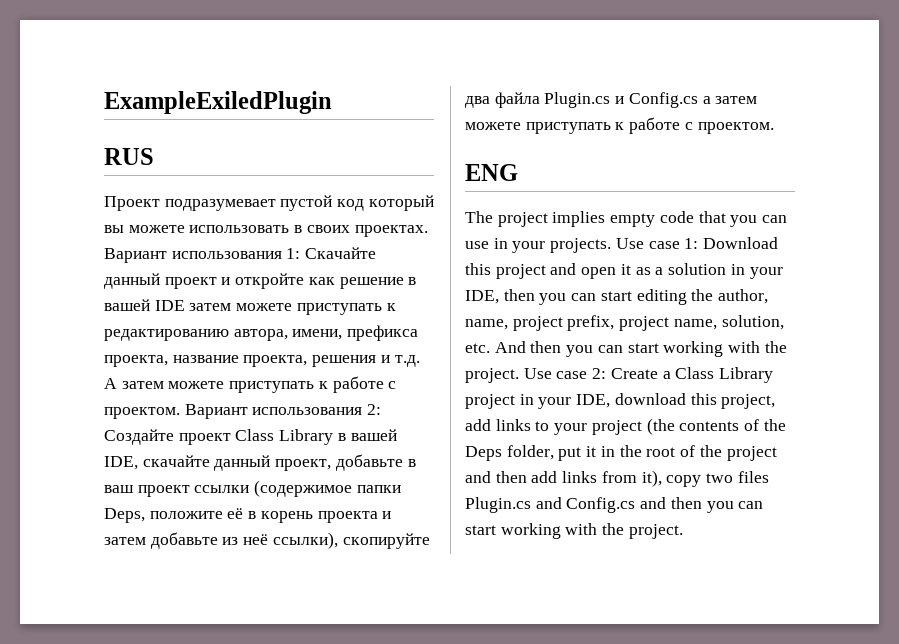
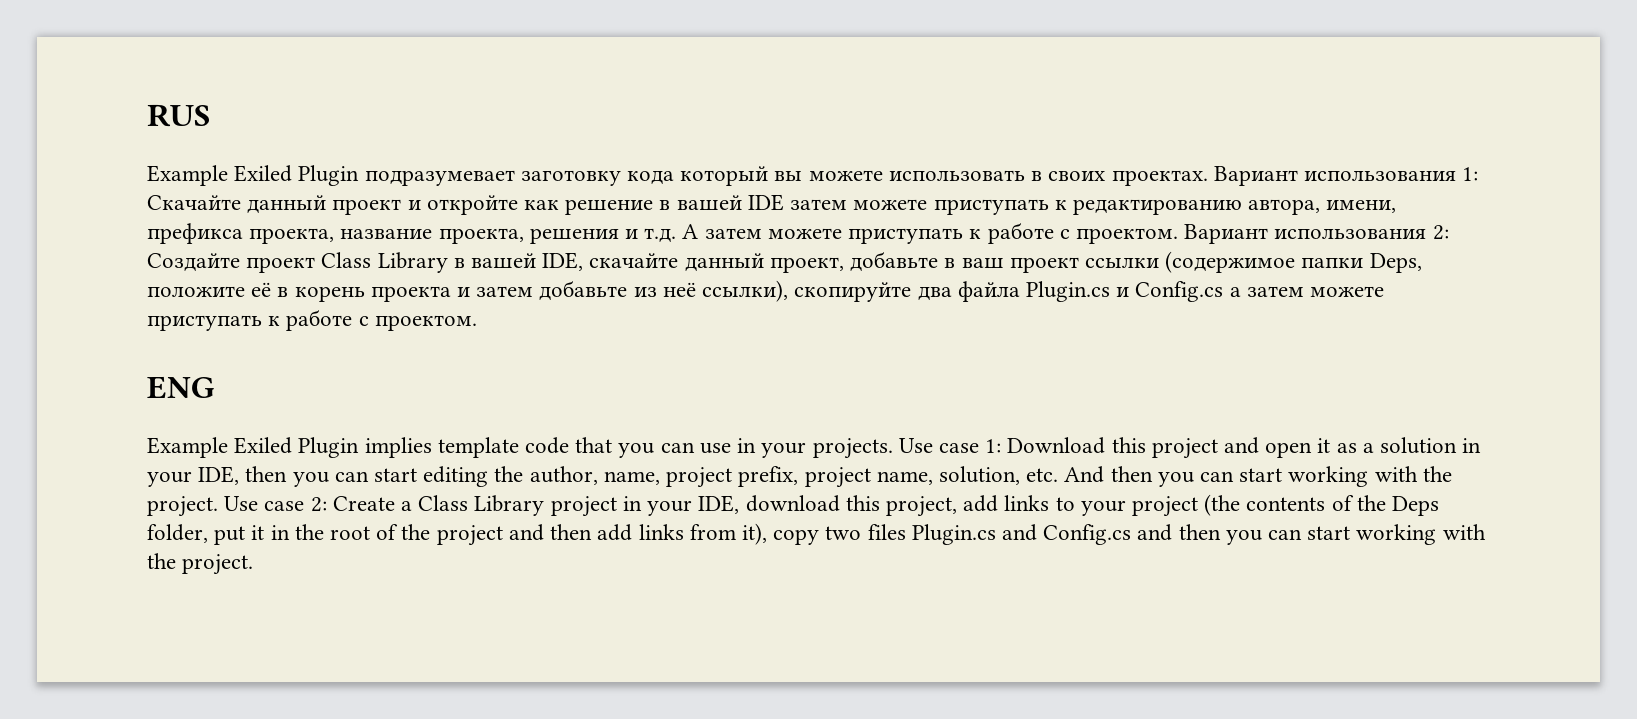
- ExampleExiledPlugin
- Проект подразумевает пустой код который вы можете использовать в своих проектах.
+ Example Exiled Plugin подразумевает заготовку кода который вы можете использовать в своих проектах.
- The project implies empty code that you can use in your projects.
+ Example Exiled Plugin implies template code that you can use in your projects.

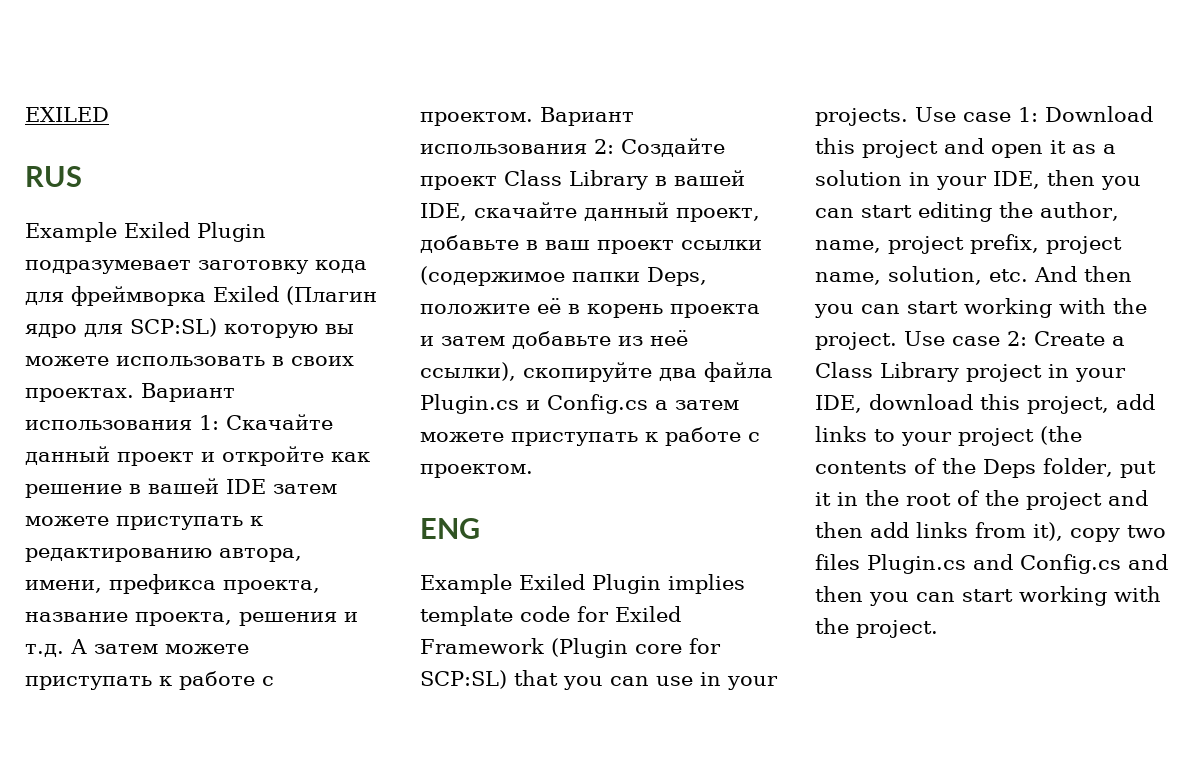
+ EXILED
- Example Exiled Plugin подразумевает заготовку кода который вы можете использовать в своих проектах.
+ Example Exiled Plugin подразумевает заготовку кода для фреймворка Exiled (Плагин ядро для SCP:SL) которую вы можете использовать в своих проектах.
- Example Exiled Plugin implies template code that you can use in your projects.
+ Example Exiled Plugin implies template code for Exiled Framework (Plugin core for SCP:SL) that you can use in your projects.

